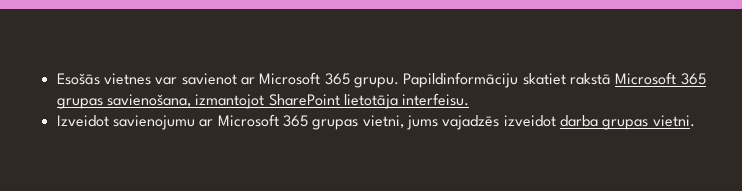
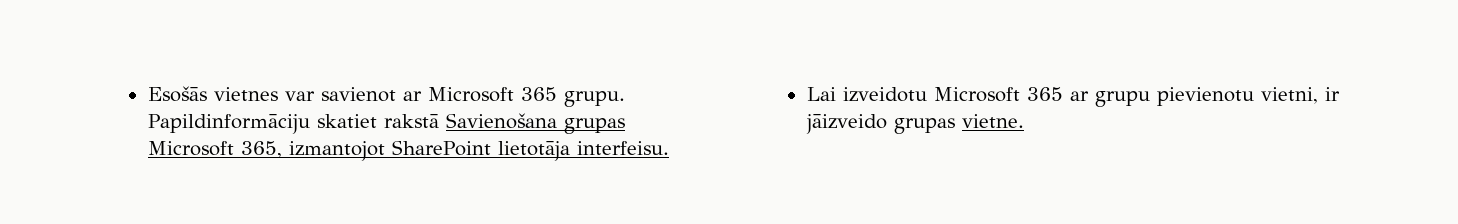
- Papildinformāciju skatiet rakstā Microsoft 365 grupas savienošana, izmantojot SharePoint lietotāja interfeisu.
+ Papildinformāciju skatiet rakstā Savienošana grupas Microsoft 365, izmantojot SharePoint lietotāja interfeisu.
- Izveidot savienojumu ar Microsoft 365 grupas vietni, jums vajadzēs izveidot darba grupas vietni.
+ Lai izveidotu Microsoft 365 ar grupu pievienotu vietni, ir jāizveido grupas vietne.

